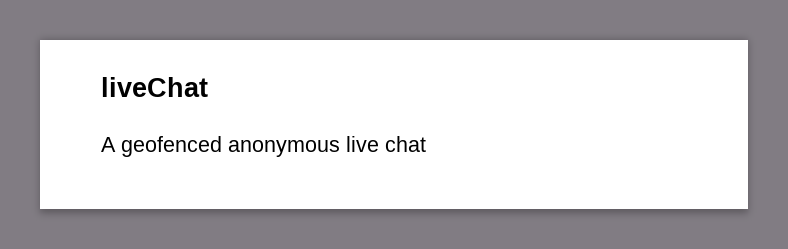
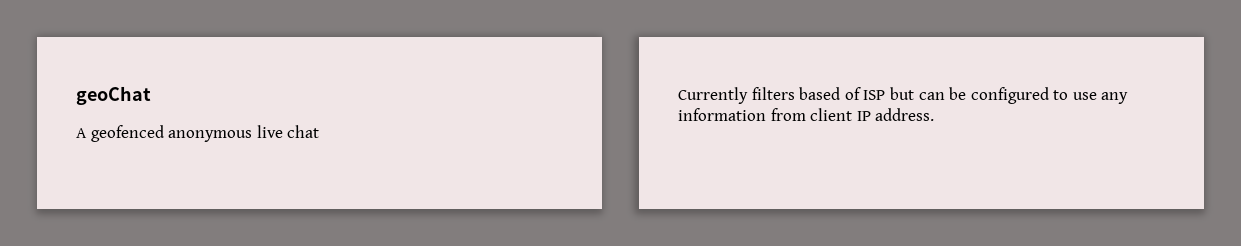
- liveChat
+ geoChat
+ Currently filters based of ISP but can be configured to use any information from client IP address.

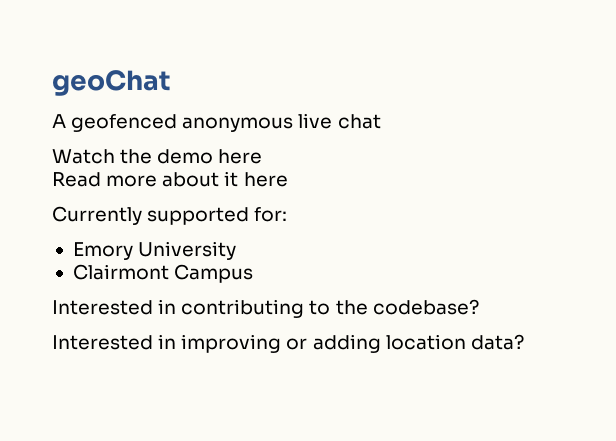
- Currently filters based of ISP but can be configured to use any information from client IP address.
+ Watch the demo here
+ Read more about it here
+ Currently supported for:
+ Emory University
+ Clairmont Campus
+ Interested in contributing to the codebase?
+ Interested in improving or adding location data?

